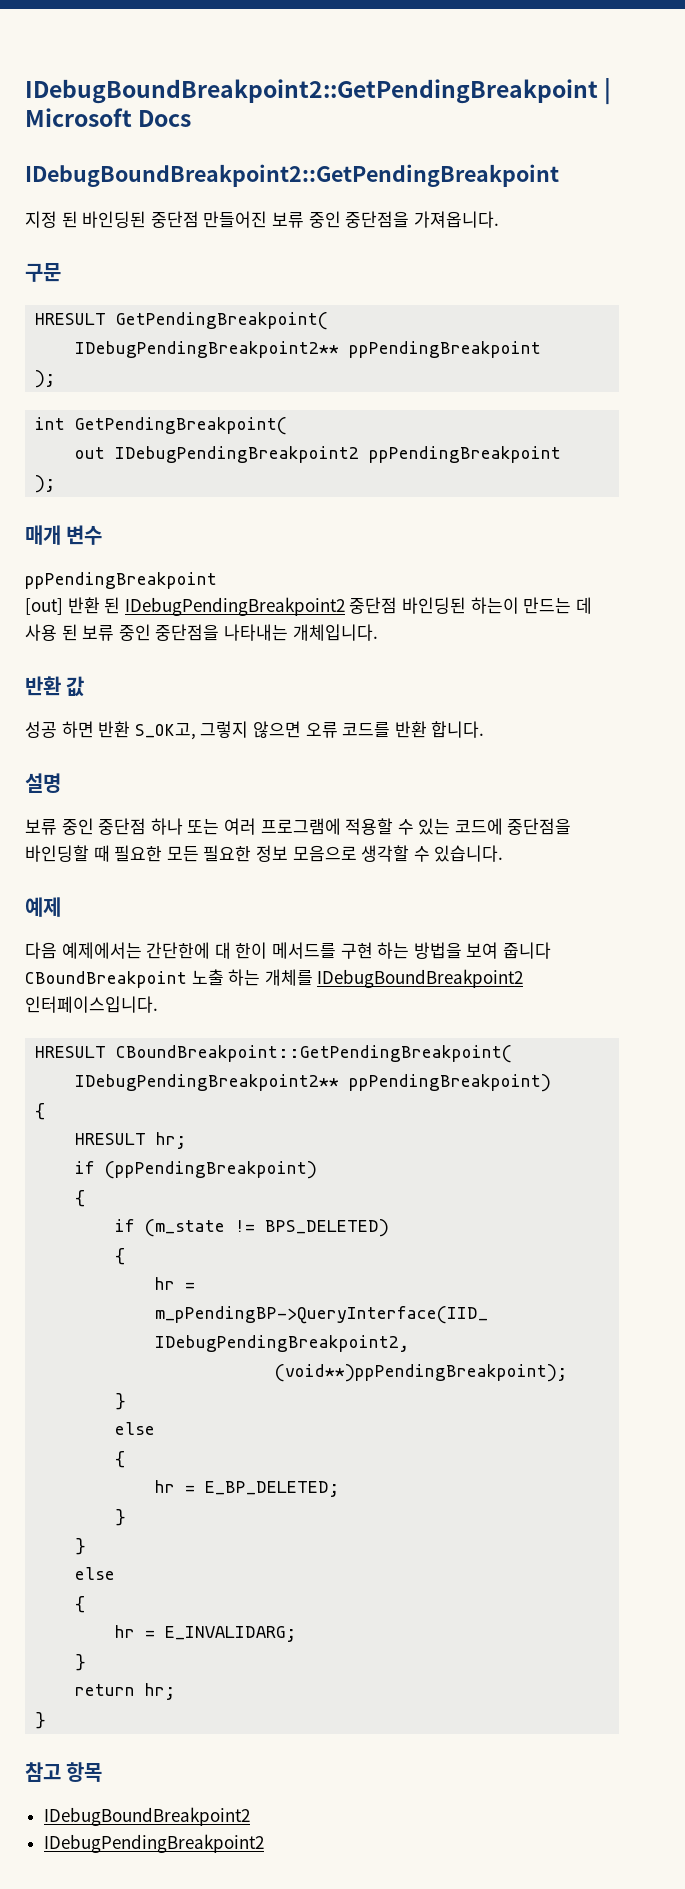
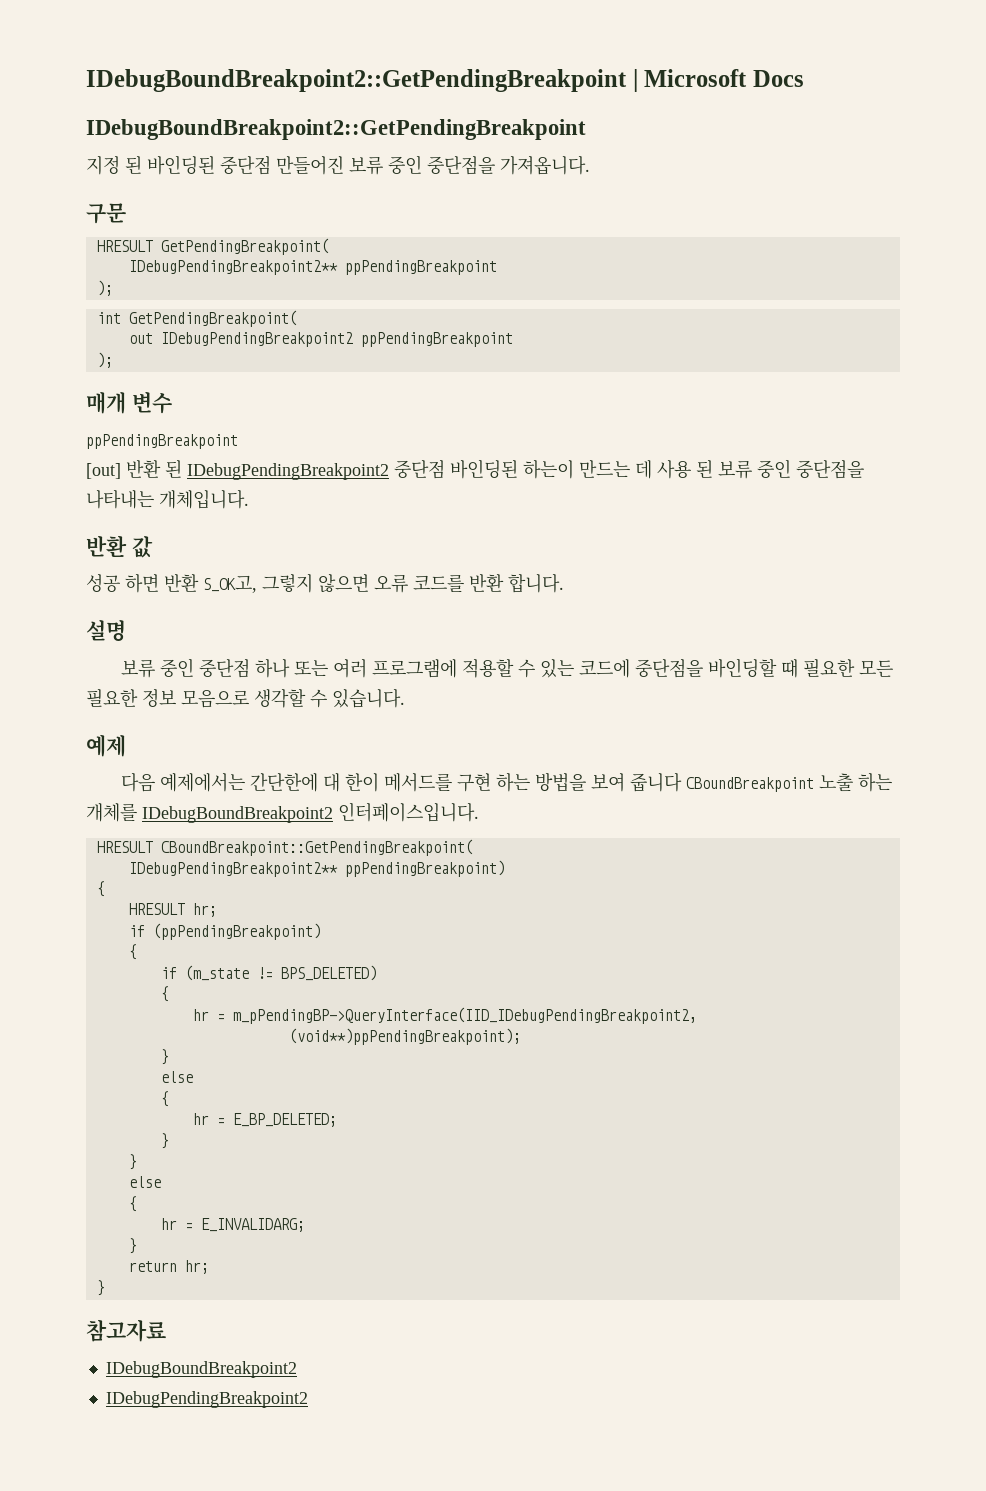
- 참고 항목
+ 참고자료

